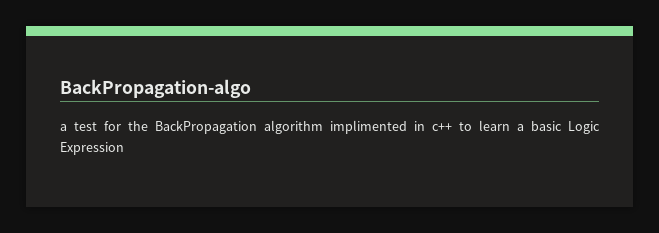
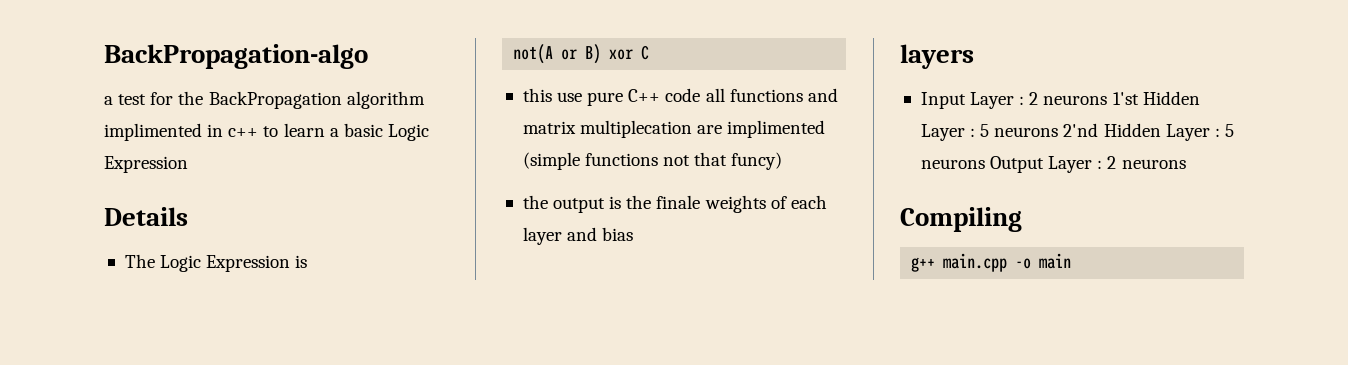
+ Details
+ The Logic Expression is
+ not(A or B) xor C
+ this use pure C++ code all functions and matrix multiplecation are implimented (simple functions not that funcy)
+ the output is the finale weights of each layer and bias
+ layers
+ Input Layer : 2 neurons 1'st Hidden Layer : 5 neurons 2'nd Hidden Layer : 5 neurons Output Layer : 2 neurons
+ Compiling
+ g++ main.cpp -o main

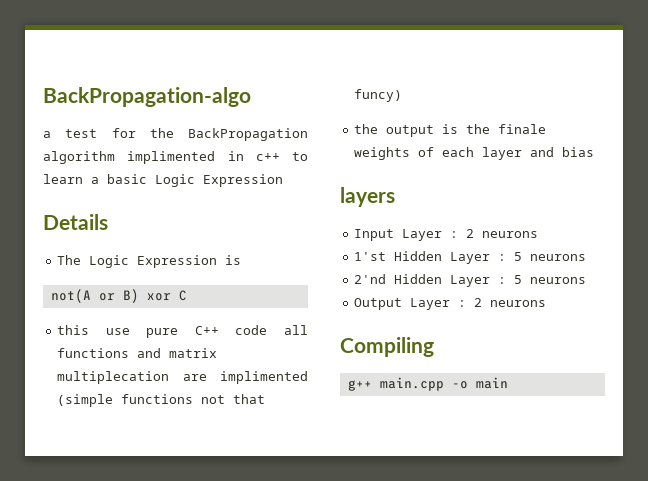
- Input Layer : 2 neurons 1'st Hidden Layer : 5 neurons 2'nd Hidden Layer : 5 neurons Output Layer : 2 neurons
+ Input Layer : 2 neurons
+ 1'st Hidden Layer : 5 neurons
+ 2'nd Hidden Layer : 5 neurons
+ Output Layer : 2 neurons

